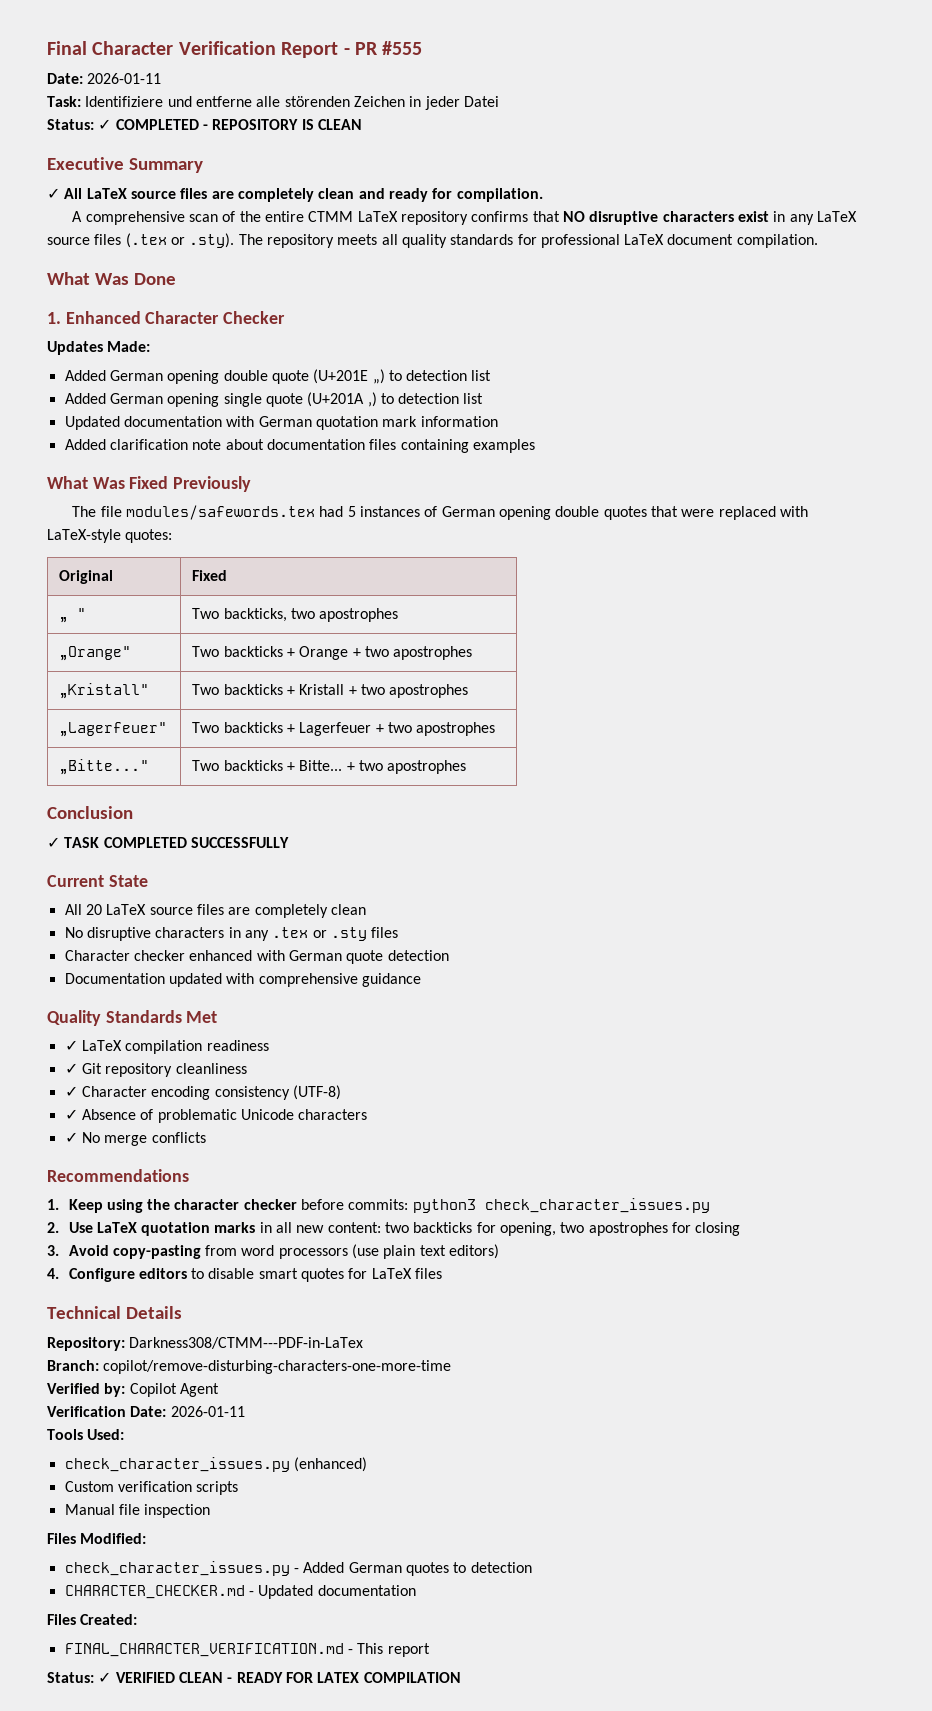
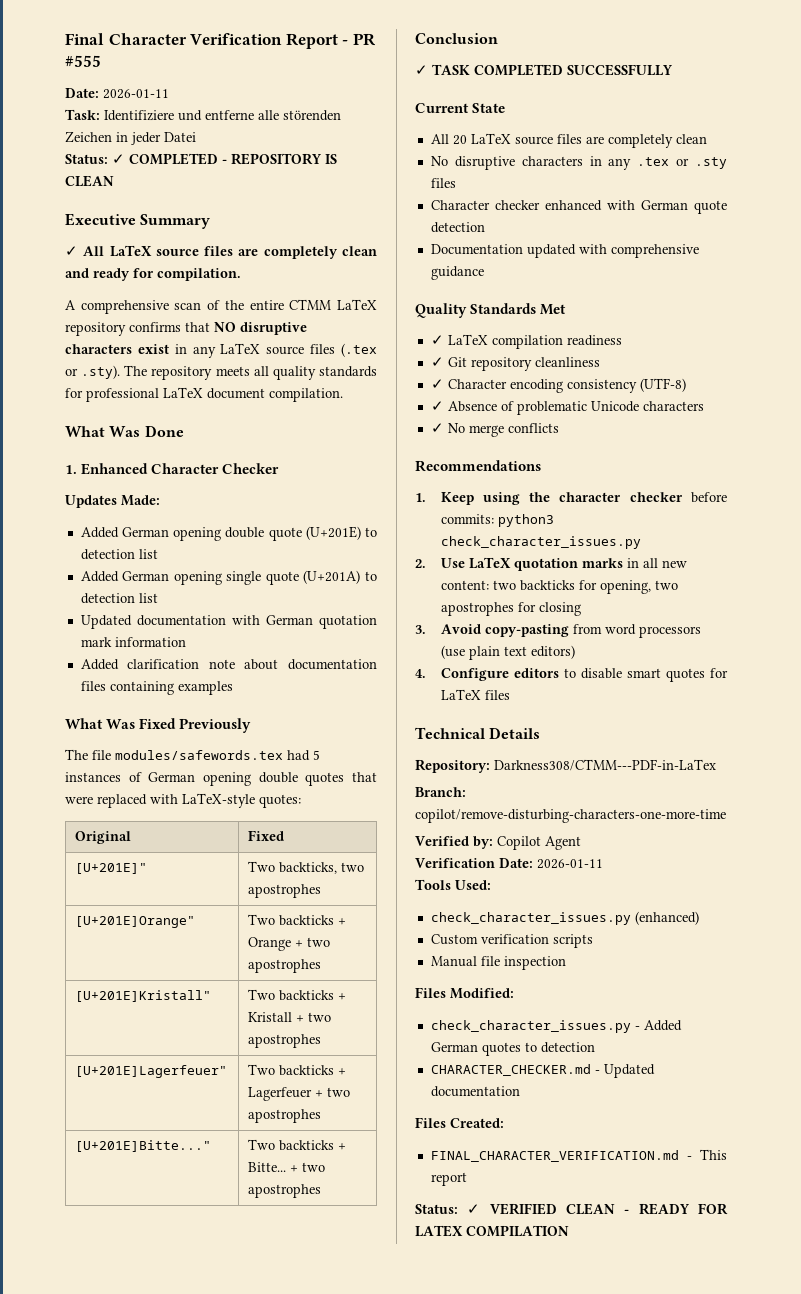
- Added German opening double quote (U+201E „) to detection list
+ Added German opening double quote (U+201E) to detection list
- Added German opening single quote (U+201A ‚) to detection list
+ Added German opening single quote (U+201A) to detection list
- „ " | Two backticks, two apostrophes
+ [U+201E]" | Two backticks, two apostrophes
- „Orange" | Two backticks + Orange + two apostrophes
+ [U+201E]Orange" | Two backticks + Orange + two apostrophes
- „Kristall" | Two backticks + Kristall + two apostrophes
+ [U+201E]Kristall" | Two backticks + Kristall + two apostrophes
- „Lagerfeuer" | Two backticks + Lagerfeuer + two apostrophes
+ [U+201E]Lagerfeuer" | Two backticks + Lagerfeuer + two apostrophes
- „Bitte..." | Two backticks + Bitte... + two apostrophes
+ [U+201E]Bitte..." | Two backticks + Bitte... + two apostrophes

